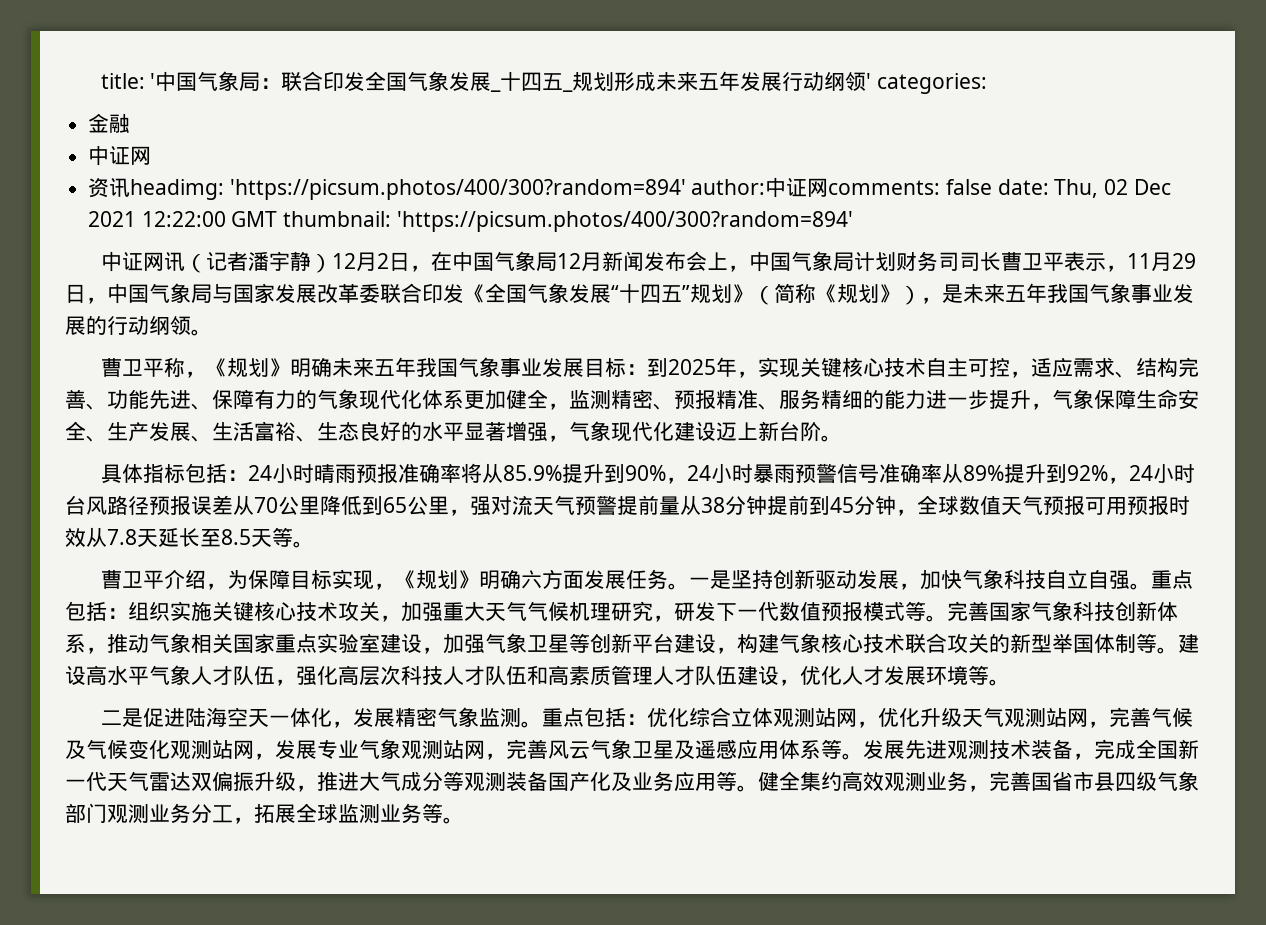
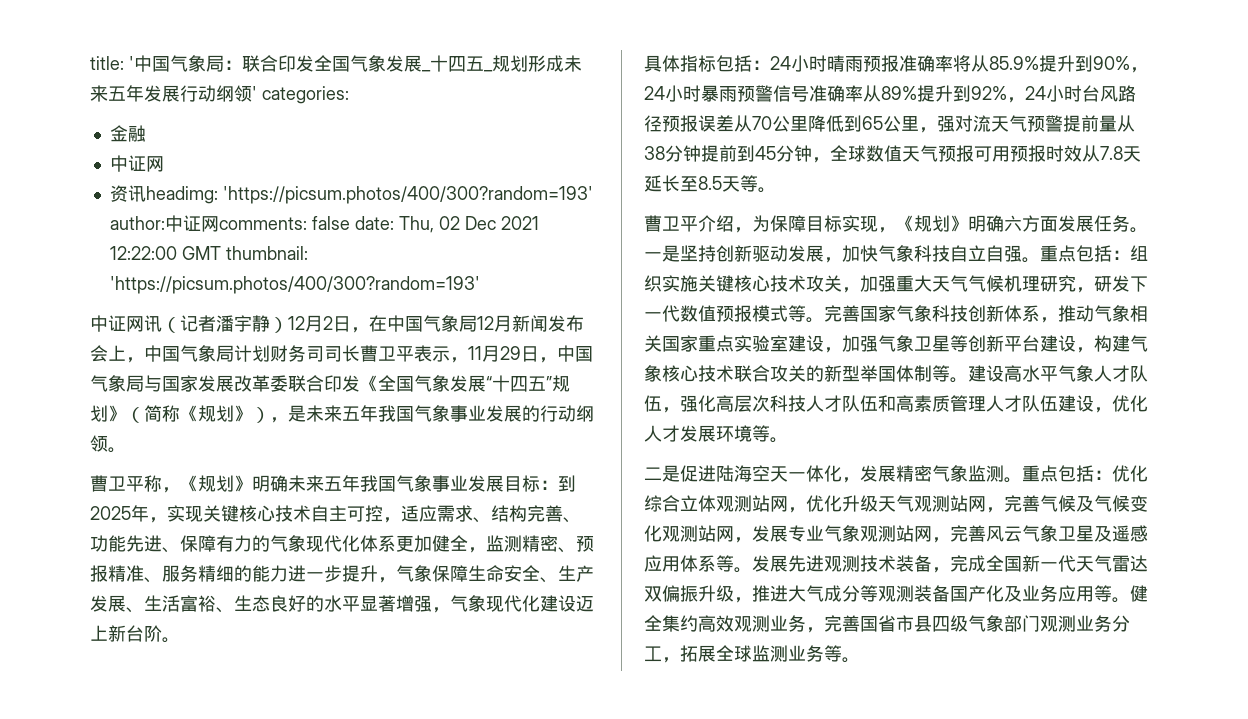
- 资讯headimg: 'https://picsum.photos/400/300?random=894' author:中证网comments: false date: Thu, 02 Dec 2021 12:22:00 GMT thumbnail: 'https://picsum.photos/400/300?random=894'
+ 资讯headimg: 'https://picsum.photos/400/300?random=193' author:中证网comments: false date: Thu, 02 Dec 2021 12:22:00 GMT thumbnail: 'https://picsum.photos/400/300?random=193'

